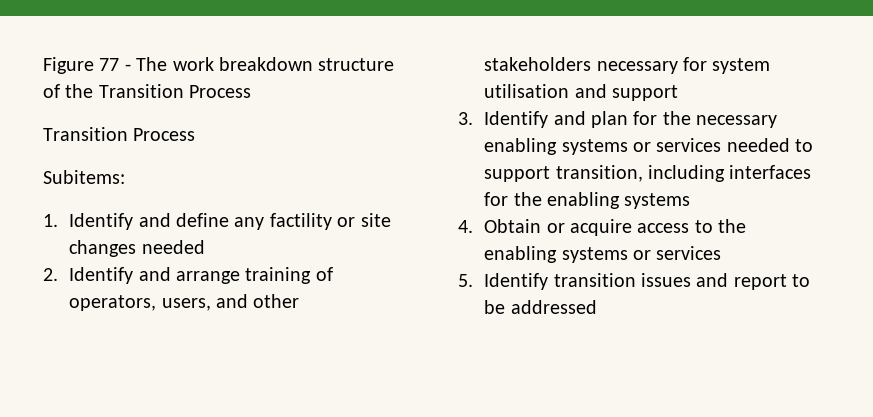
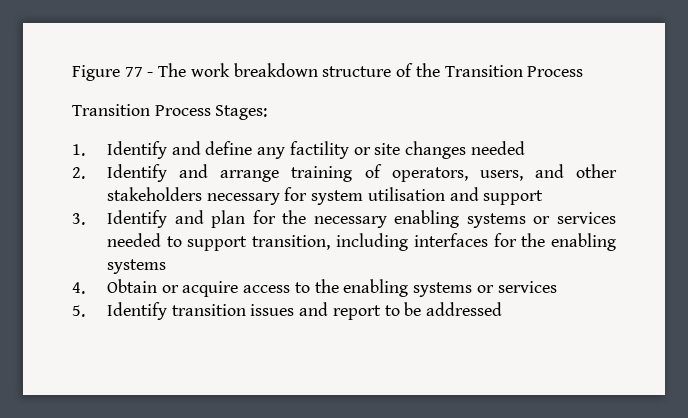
  Figure 77 - The work breakdown structure of the Transition Process
- Transition Process
- Subitems:
+ Transition Process Stages:

